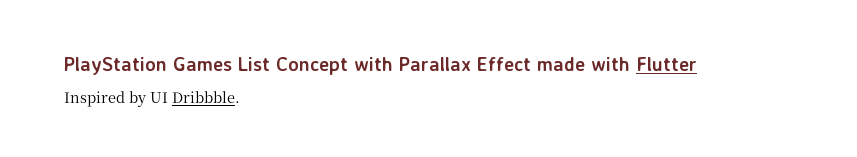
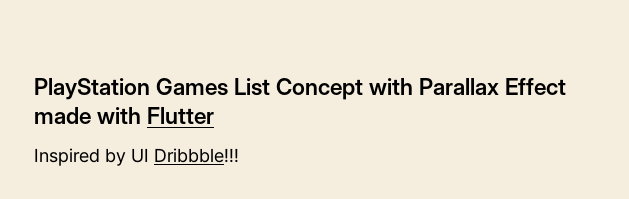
- Inspired by UI Dribbble.
+ Inspired by UI Dribbble!!!

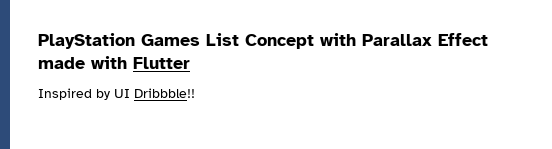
- Inspired by UI Dribbble!!!
+ Inspired by UI Dribbble!!

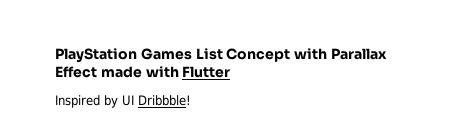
- Inspired by UI Dribbble!!
+ Inspired by UI Dribbble!

